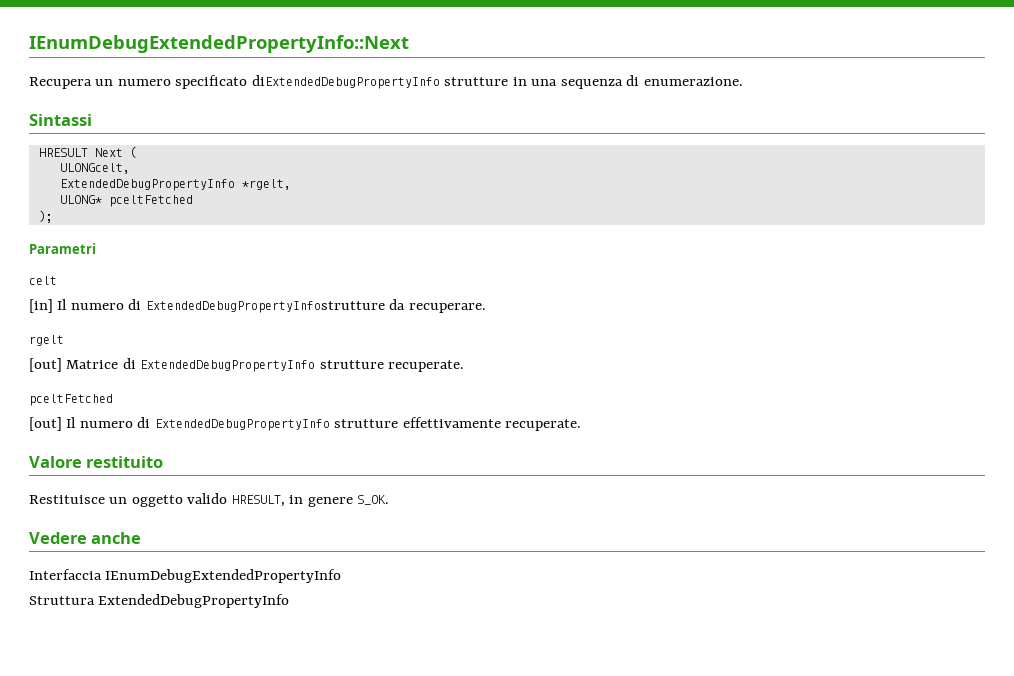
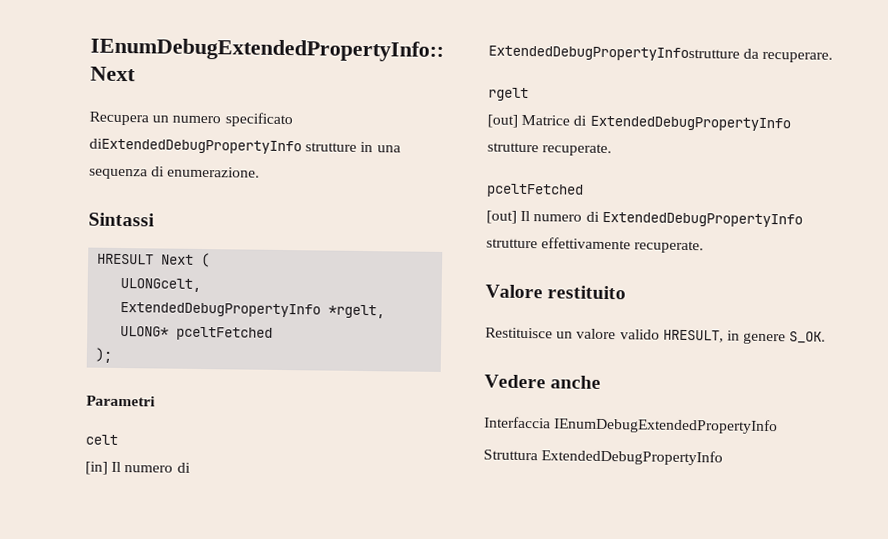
- Restituisce un oggetto valido HRESULT, in genere S_OK.
+ Restituisce un valore valido HRESULT, in genere S_OK.

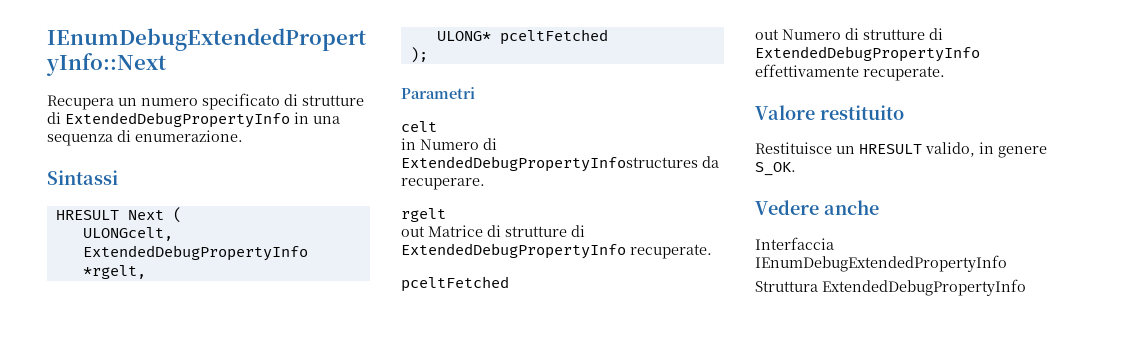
- Recupera un numero specificato diExtendedDebugPropertyInfo strutture in una sequenza di enumerazione.
+ Recupera un numero specificato di strutture di ExtendedDebugPropertyInfo in una sequenza di enumerazione.
- [in] Il numero di ExtendedDebugPropertyInfostrutture da recuperare.
+ in Numero di ExtendedDebugPropertyInfostructures da recuperare.
- [out] Matrice di ExtendedDebugPropertyInfo strutture recuperate.
+ out Matrice di strutture di ExtendedDebugPropertyInfo recuperate.
- [out] Il numero di ExtendedDebugPropertyInfo strutture effettivamente recuperate.
+ out Numero di strutture di ExtendedDebugPropertyInfo effettivamente recuperate.
- Restituisce un valore valido HRESULT, in genere S_OK.
+ Restituisce un HRESULT valido, in genere S_OK.

